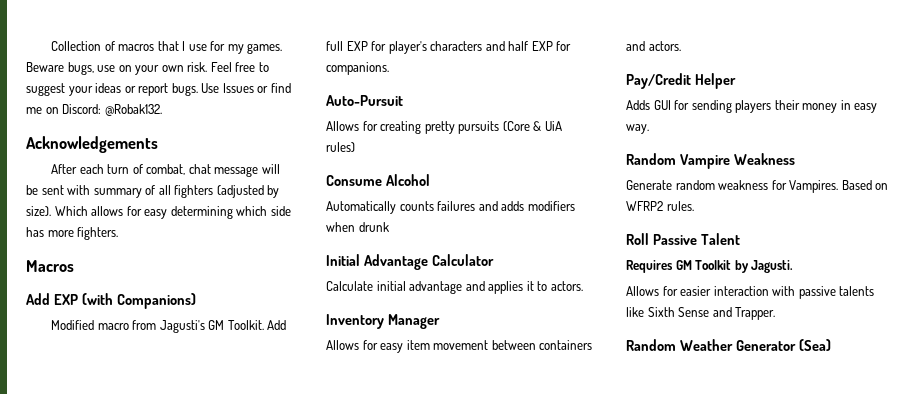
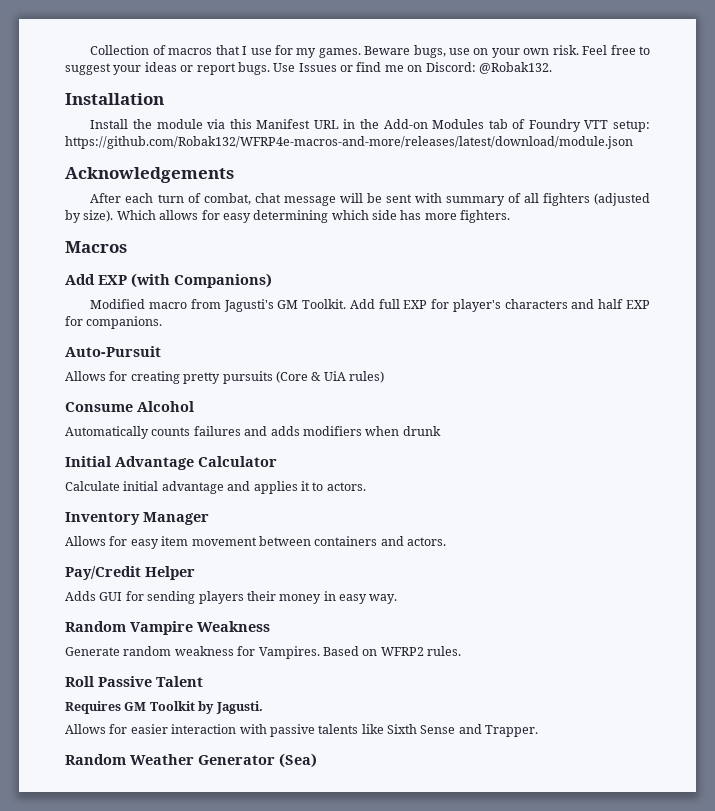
+ Installation
+ Install the module via this Manifest URL in the Add-on Modules tab of Foundry VTT setup: https://github.com/Robak132/WFRP4e-macros-and-more/releases/latest/download/module.json

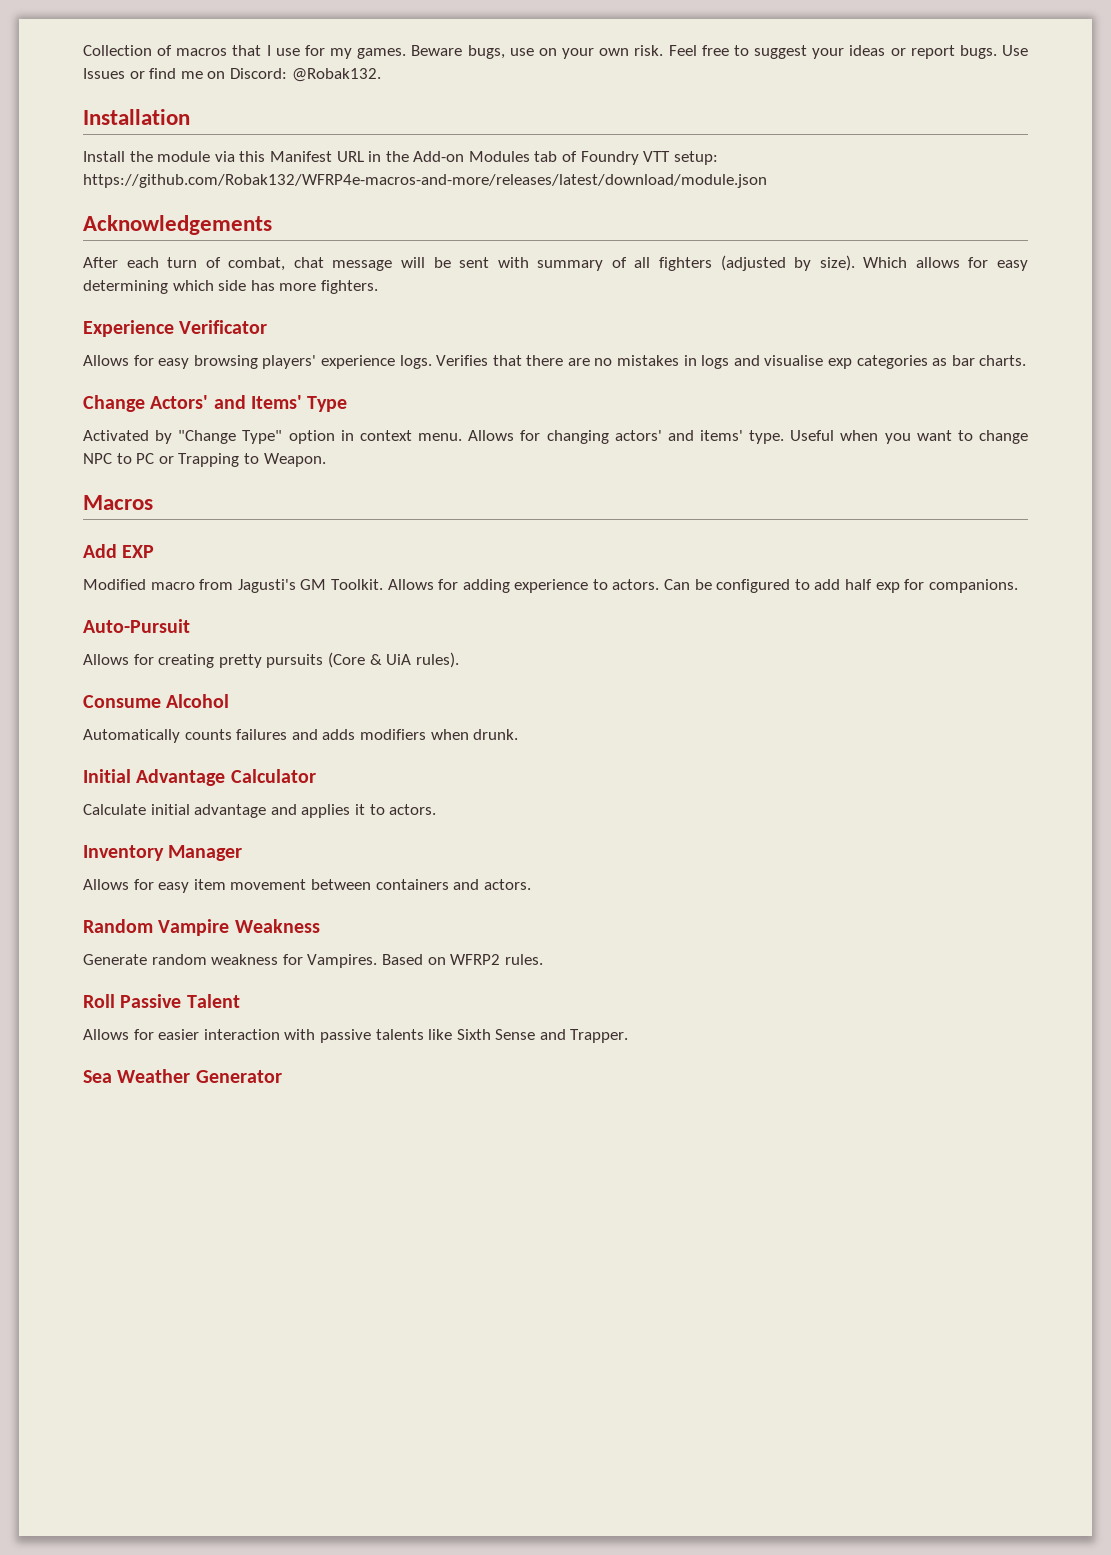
+ Experience Verificator
+ Allows for easy browsing players' experience logs. Verifies that there are no mistakes in logs and visualise exp categories as bar charts.
+ Change Actors' and Items' Type
+ Activated by "Change Type" option in context menu. Allows for changing actors' and items' type. Useful when you want to change NPC to PC or Trapping to Weapon.
- Add EXP (with Companions)
+ Add EXP
- Add full EXP for player's characters and half EXP for companions.
+ Allows for adding experience to actors. Can be configured to add half exp for companions.
- Allows for creating pretty pursuits (Core & UiA rules)
+ Allows for creating pretty pursuits (Core & UiA rules).
- Automatically counts failures and adds modifiers when drunk
+ Automatically counts failures and adds modifiers when drunk.
- Pay/Credit Helper
- Adds GUI for sending players their money in easy way.
- Requires GM Toolkit by Jagusti.
- Random Weather Generator (Sea)
+ Sea Weather Generator

